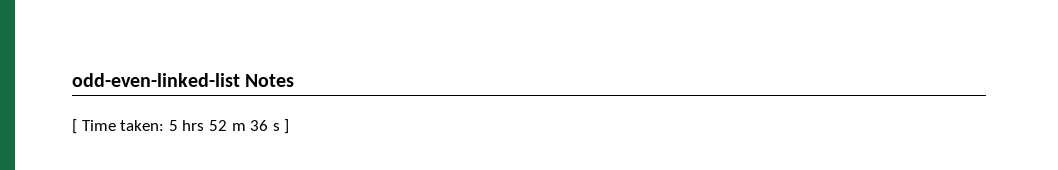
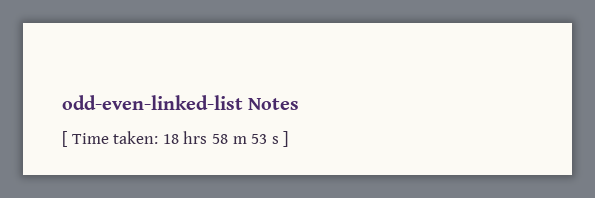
- [ Time taken: 5 hrs 52 m 36 s ]
+ [ Time taken: 18 hrs 58 m 53 s ]

